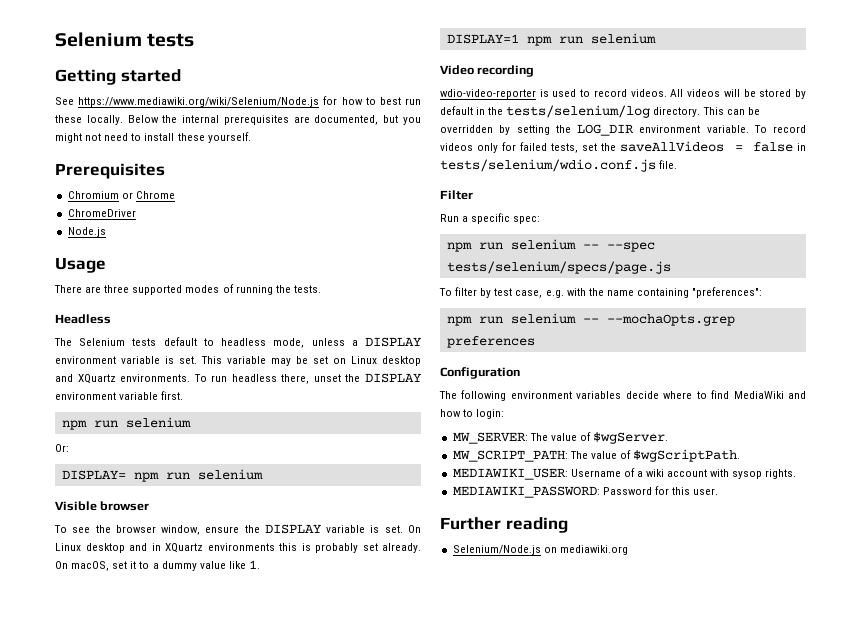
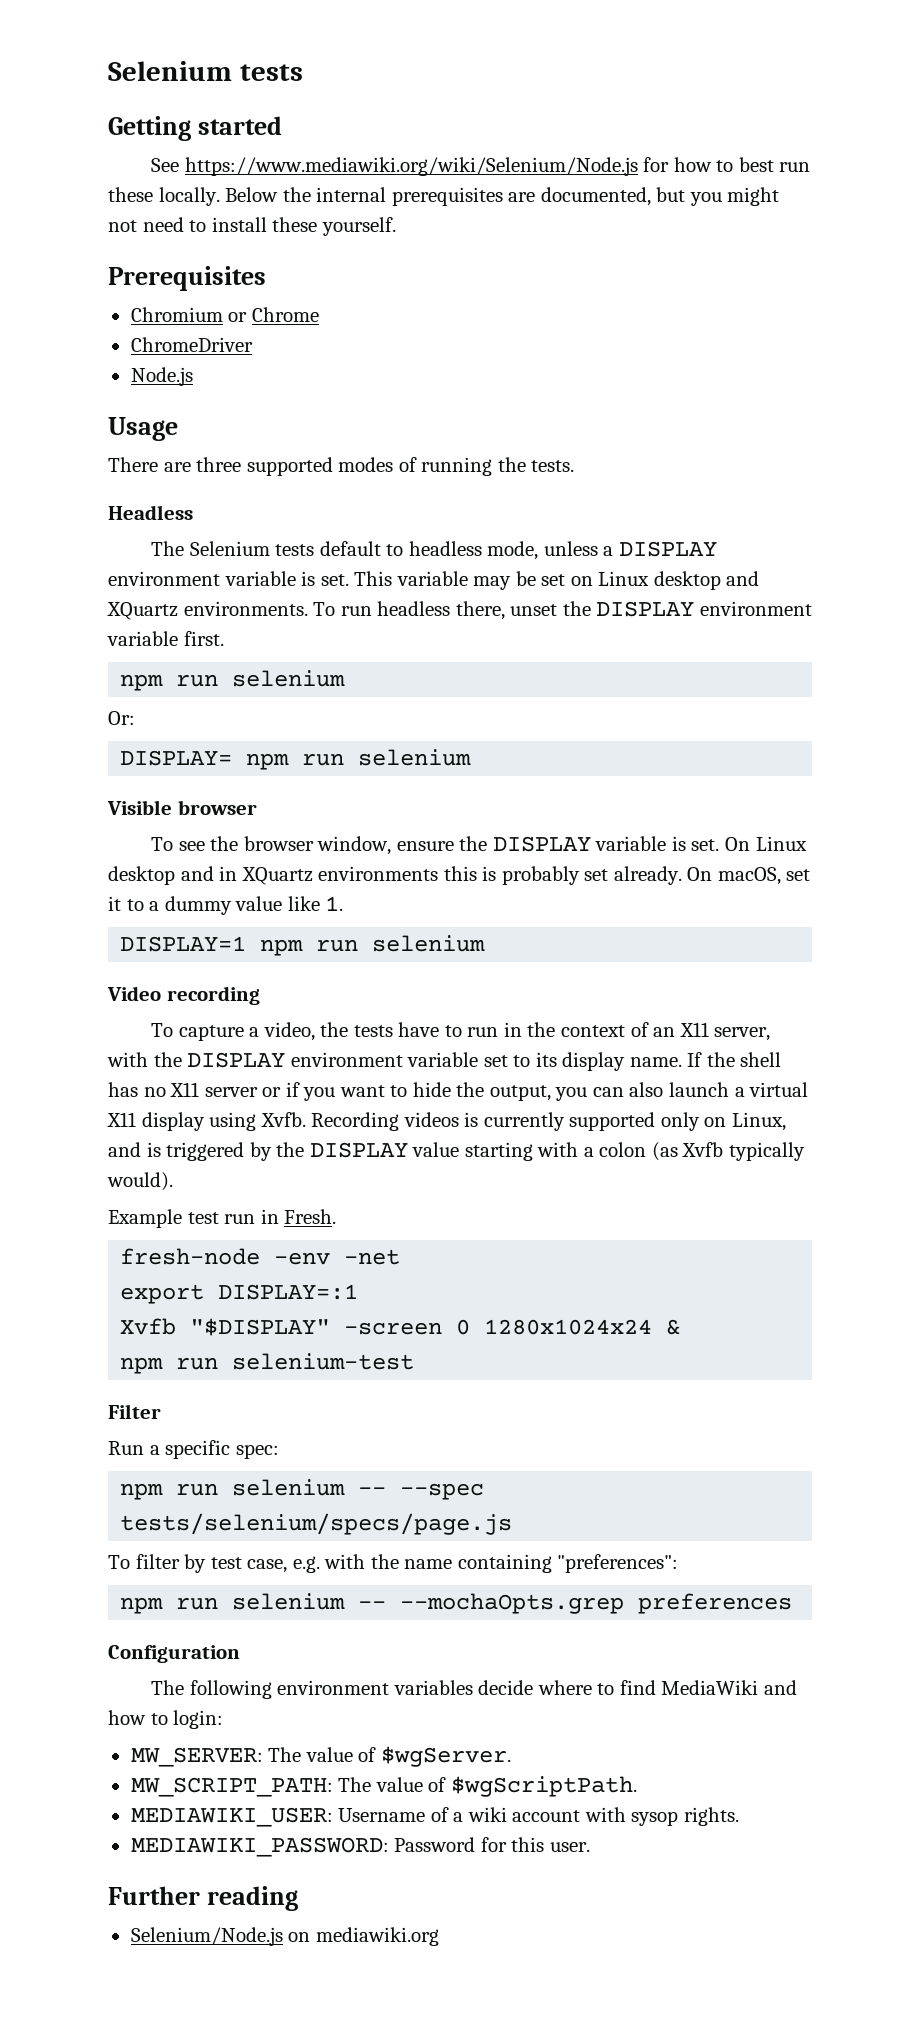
- wdio-video-reporter is used to record videos. All videos will be stored by default in the tests/selenium/log directory. This can be overridden by setting the LOG_DIR environment variable. To record videos only for failed tests, set the saveAllVideos = false in tests/selenium/wdio.conf.js file.
+ To capture a video, the tests have to run in the context of an X11 server, with the DISPLAY environment variable set to its display name. If the shell has no X11 server or if you want to hide the output, you can also launch a virtual X11 display using Xvfb. Recording videos is currently supported only on Linux, and is triggered by the DISPLAY value starting with a colon (as Xvfb typically would).
+ Example test run in Fresh.
+ fresh-node -env -net
+ export DISPLAY=:1
+ Xvfb "$DISPLAY" -screen 0 1280x1024x24 &
+ npm run selenium-test

